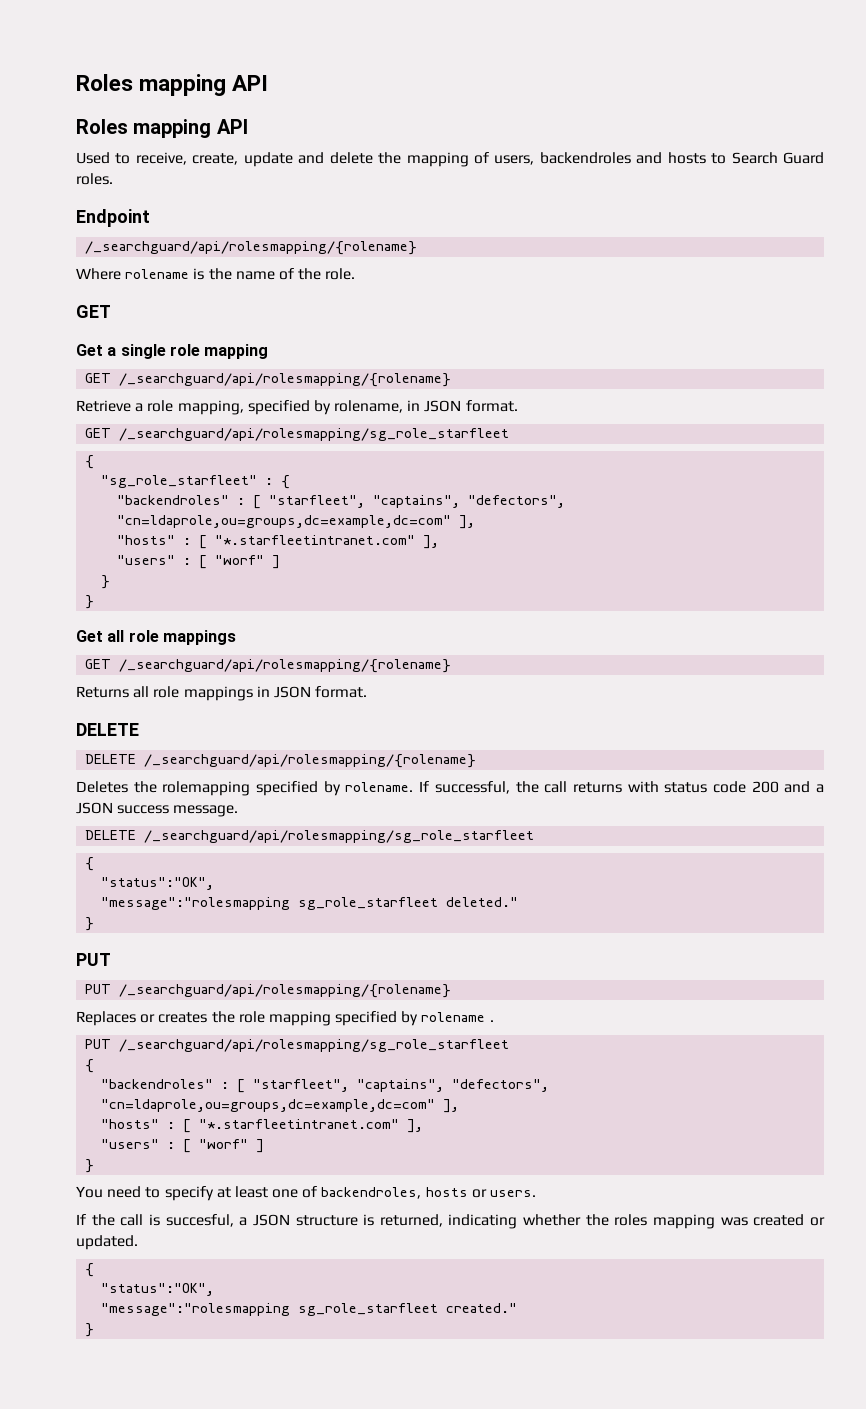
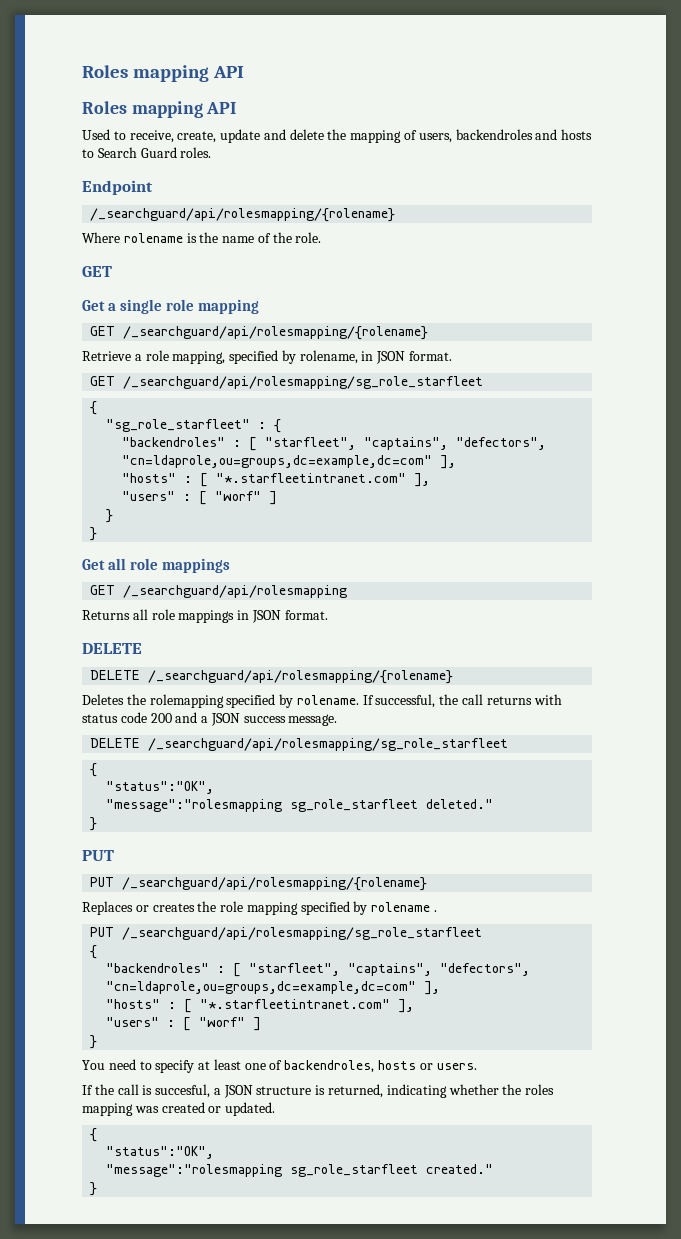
  Get all role mappings
- GET /_searchguard/api/rolesmapping/{rolename}
+ GET /_searchguard/api/rolesmapping

